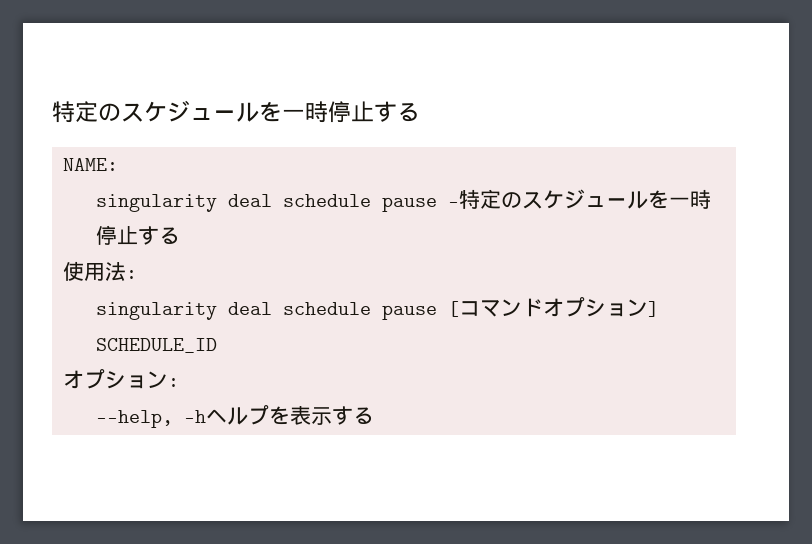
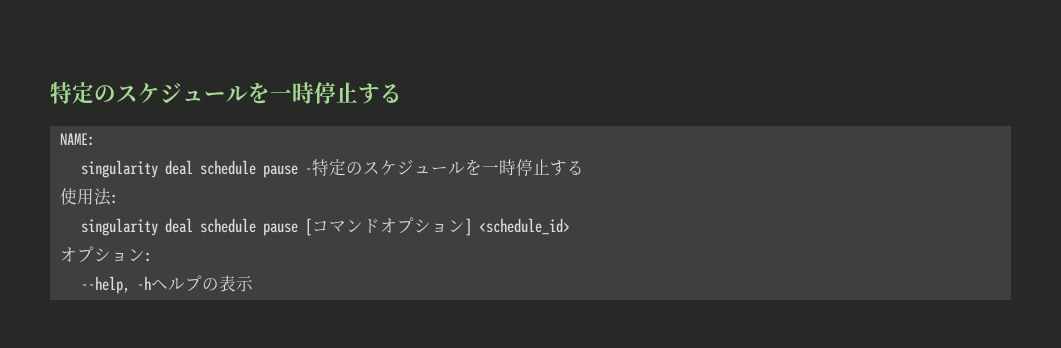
- singularity deal schedule pause [コマンドオプション] SCHEDULE_ID
+ singularity deal schedule pause [コマンドオプション] <schedule_id>
- --help, -hヘルプを表示する
+ --help, -hヘルプの表示

